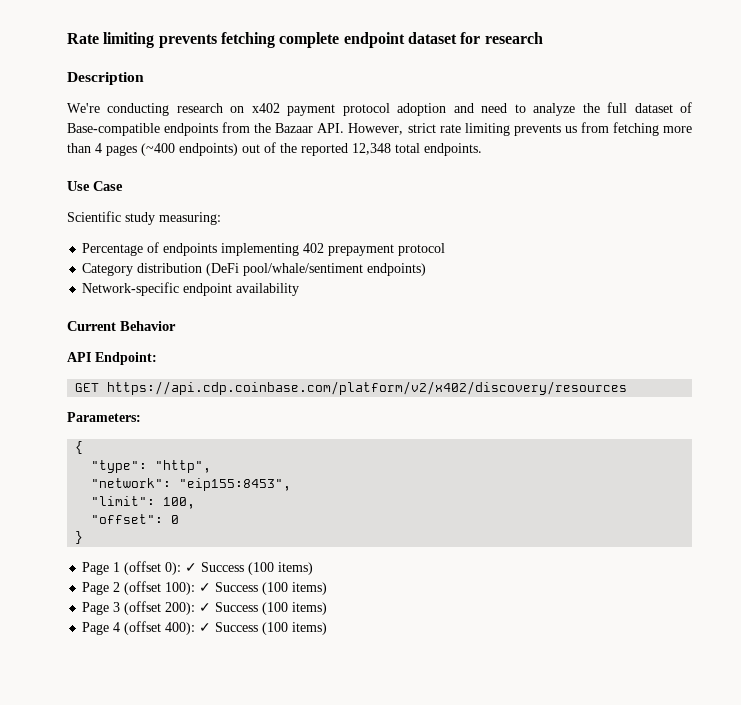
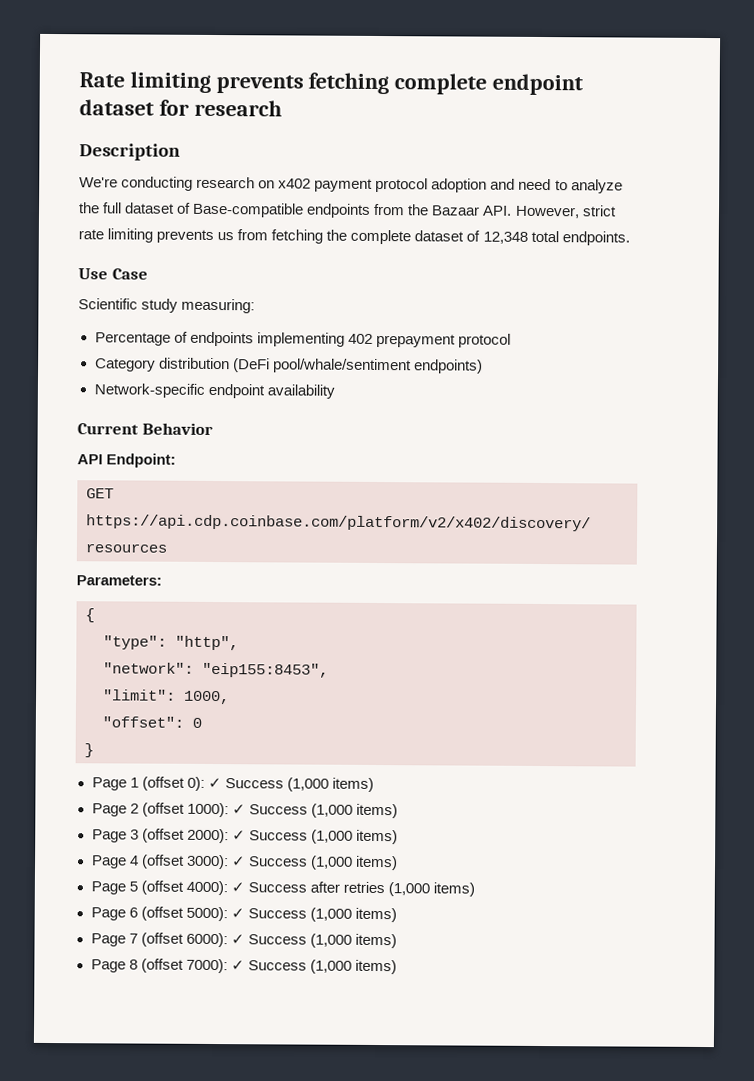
- We're conducting research on x402 payment protocol adoption and need to analyze the full dataset of Base-compatible endpoints from the Bazaar API. However, strict rate limiting prevents us from fetching more than 4 pages (~400 endpoints) out of the reported 12,348 total endpoints.
+ We're conducting research on x402 payment protocol adoption and need to analyze the full dataset of Base-compatible endpoints from the Bazaar API. However, strict rate limiting prevents us from fetching the complete dataset of 12,348 total endpoints.
- "limit": 100,
+ "limit": 1000,
- Page 1 (offset 0): ✓ Success (100 items)
+ Page 1 (offset 0): ✓ Success (1,000 items)
- Page 2 (offset 100): ✓ Success (100 items)
+ Page 2 (offset 1000): ✓ Success (1,000 items)
- Page 3 (offset 200): ✓ Success (100 items)
+ Page 3 (offset 2000): ✓ Success (1,000 items)
- Page 4 (offset 400): ✓ Success (100 items)
+ Page 4 (offset 3000): ✓ Success (1,000 items)
+ Page 5 (offset 4000): ✓ Success after retries (1,000 items)
+ Page 6 (offset 5000): ✓ Success (1,000 items)
+ Page 7 (offset 6000): ✓ Success (1,000 items)
+ Page 8 (offset 7000): ✓ Success (1,000 items)

